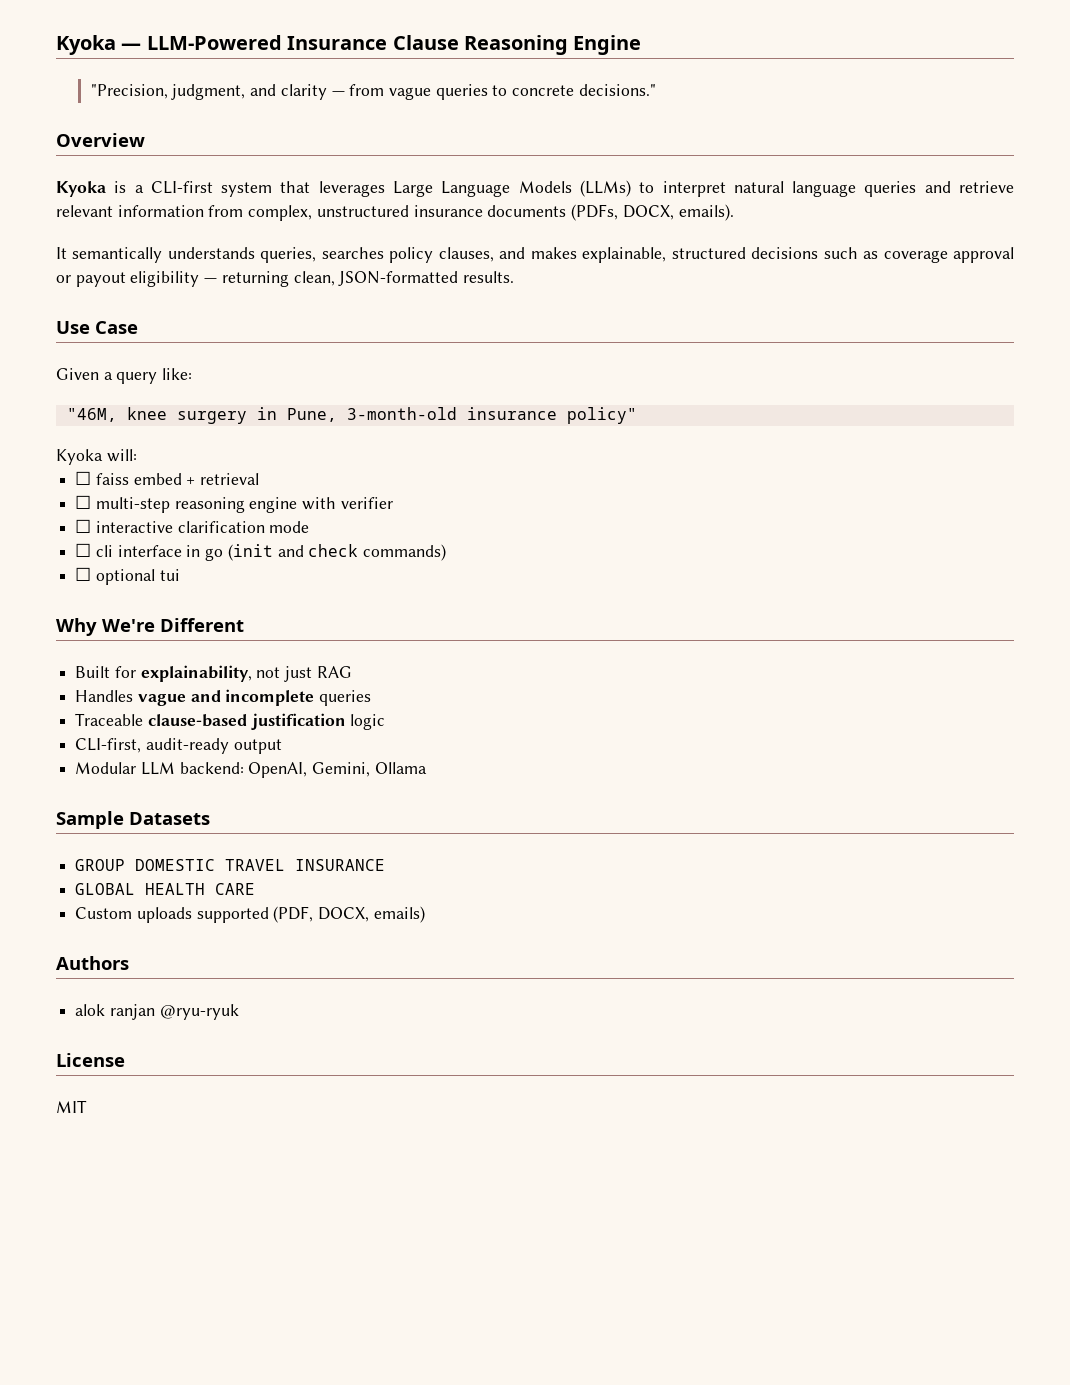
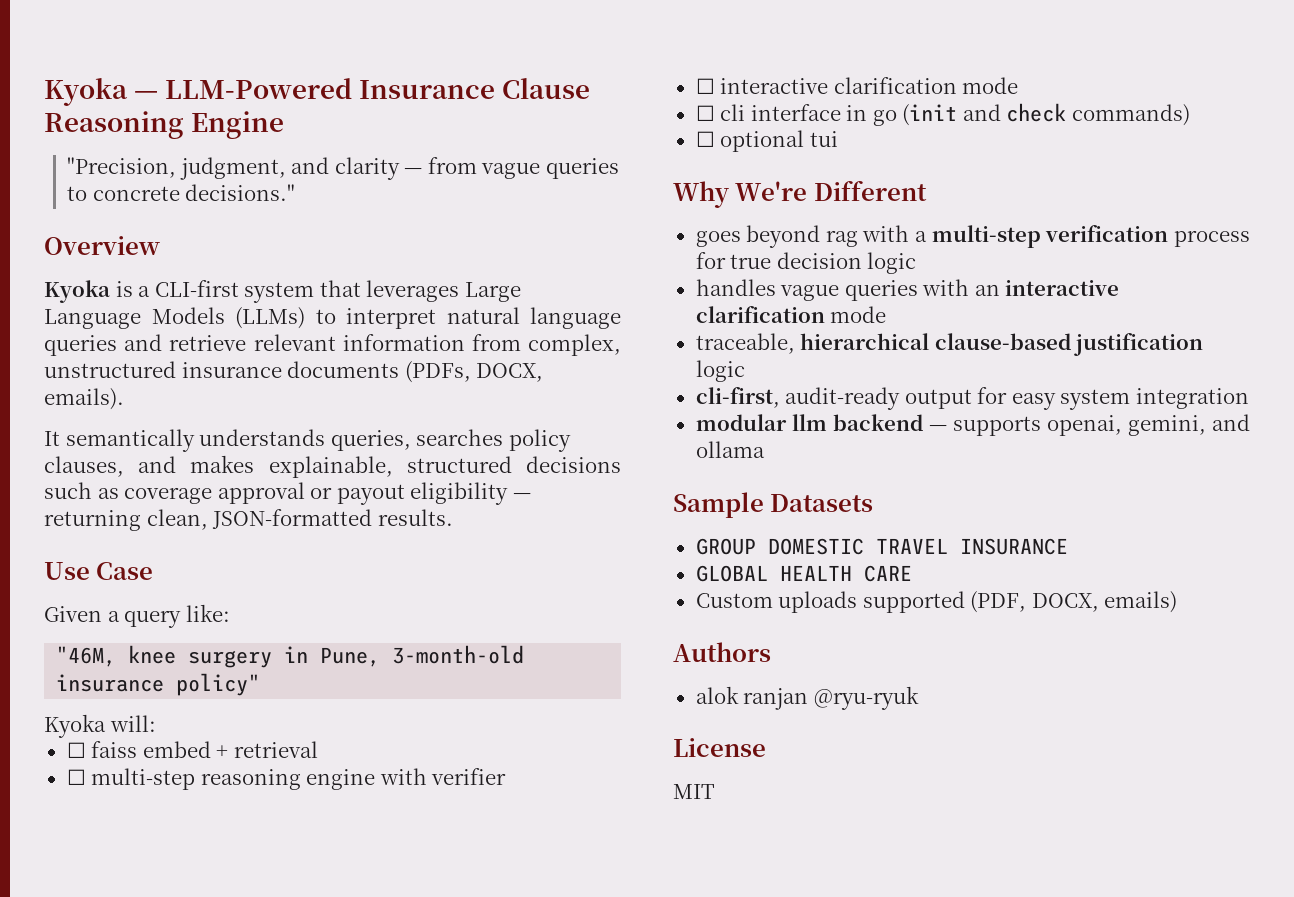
- Built for explainability, not just RAG
- Handles vague and incomplete queries
- Traceable clause-based justification logic
+ goes beyond rag with a multi-step verification process for true decision logic
+ handles vague queries with an interactive clarification mode
+ traceable, hierarchical clause-based justification logic
- CLI-first, audit-ready output
- Modular LLM backend: OpenAI, Gemini, Ollama
+ cli-first, audit-ready output for easy system integration
+ modular llm backend — supports openai, gemini, and ollama

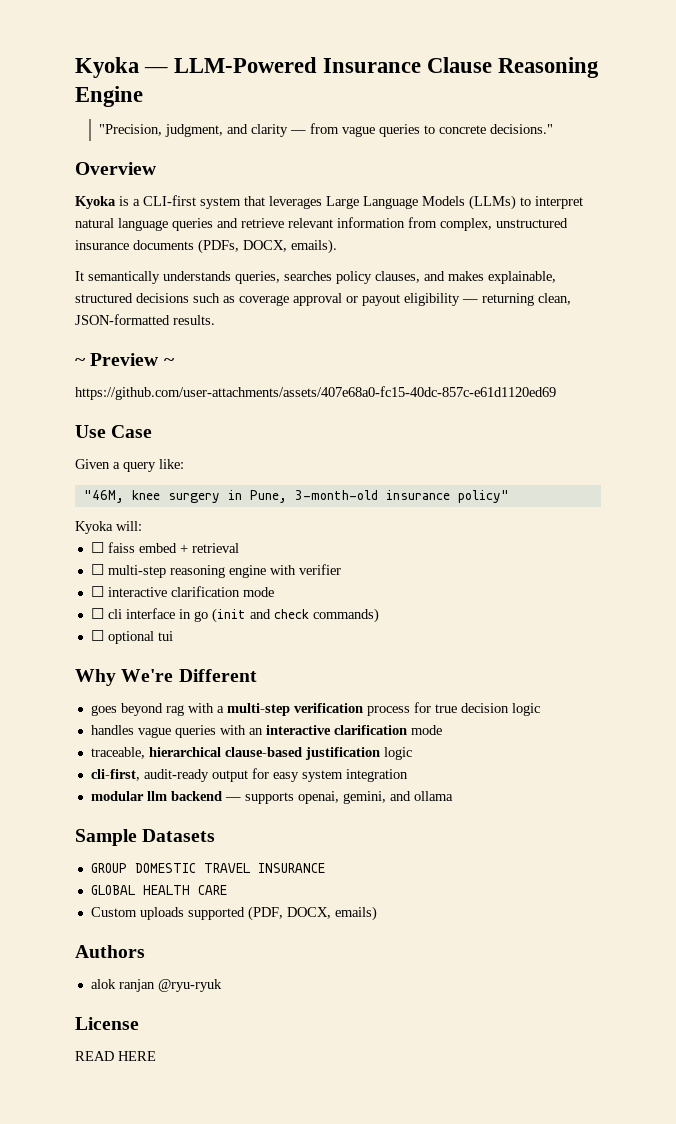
+ ~ Preview ~
+ https://github.com/user-attachments/assets/407e68a0-fc15-40dc-857c-e61d1120ed69
- MIT
+ READ HERE

